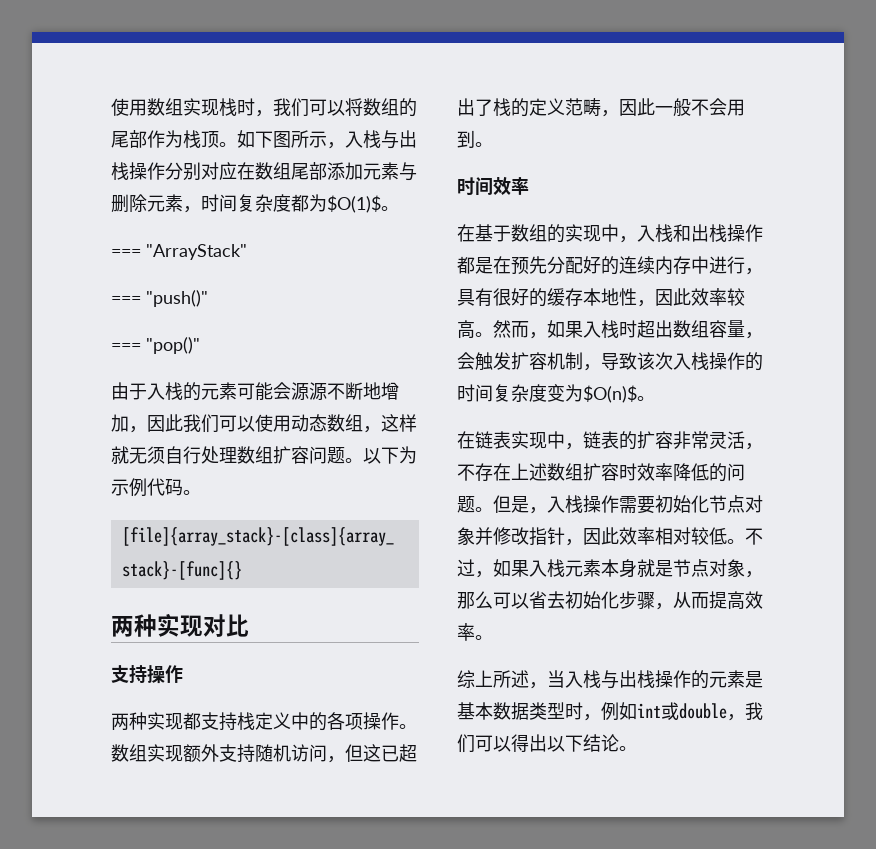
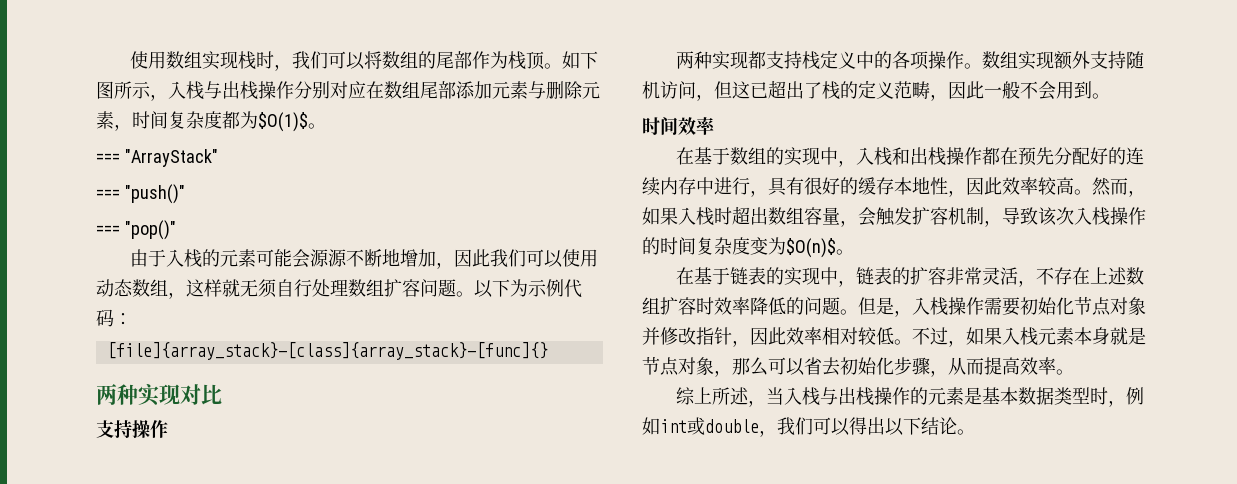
- 以下为示例代码。
+ 以下为示例代码：
- 在基于数组的实现中，入栈和出栈操作都是在预先分配好的连续内存中进行，具有很好的缓存本地性，因此效率较高。
+ 在基于数组的实现中，入栈和出栈操作都在预先分配好的连续内存中进行，具有很好的缓存本地性，因此效率较高。
- 在链表实现中，链表的扩容非常灵活，不存在上述数组扩容时效率降低的问题。
+ 在基于链表的实现中，链表的扩容非常灵活，不存在上述数组扩容时效率降低的问题。

